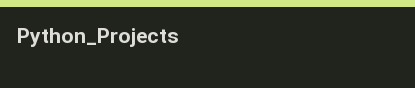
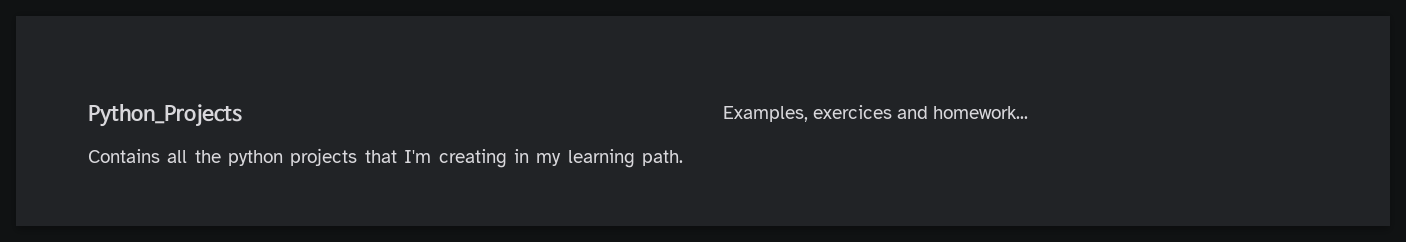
+ Contains all the python projects that I'm creating in my learning path. Examples, exercices and homework...

